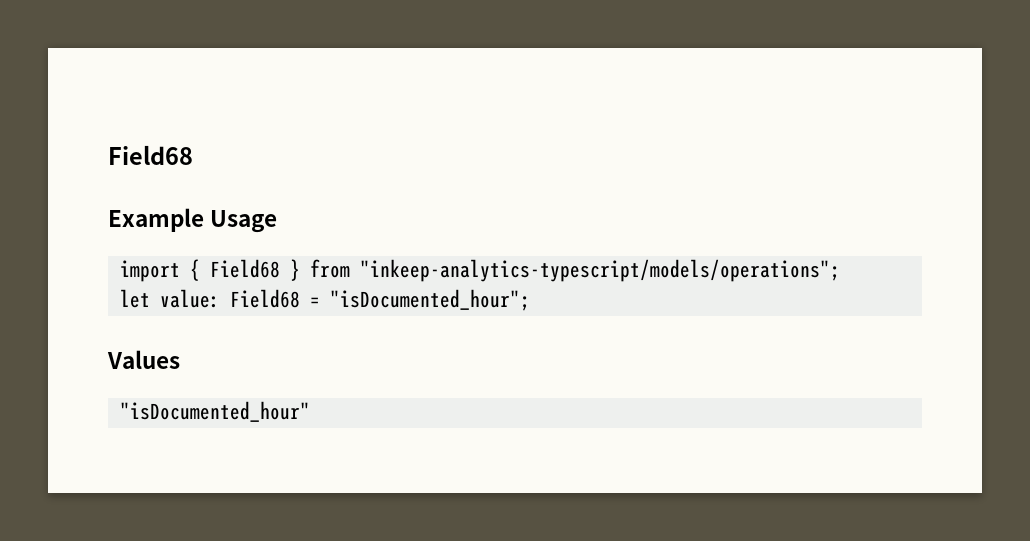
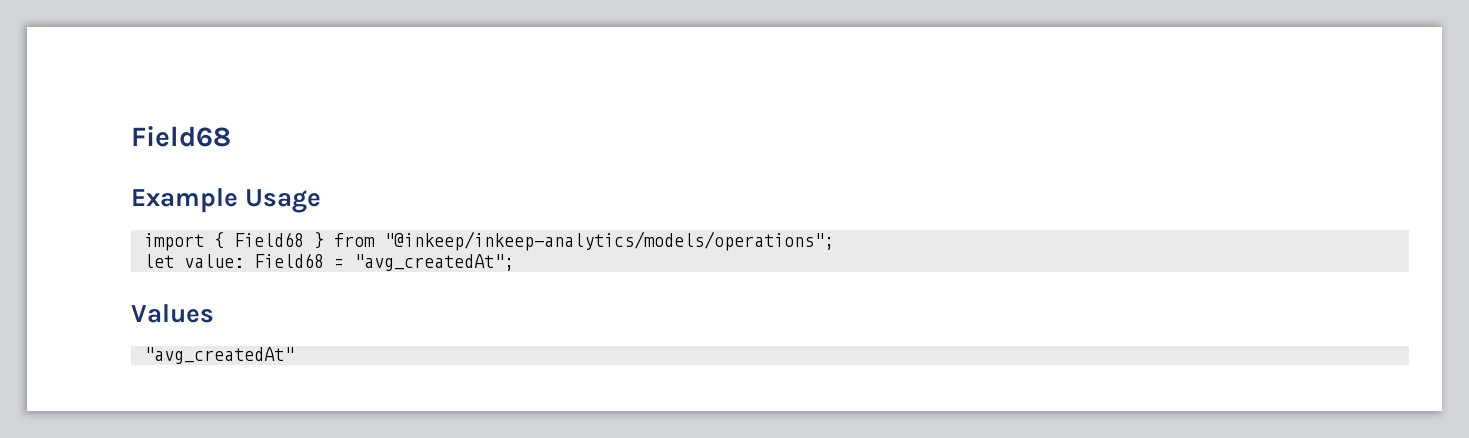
- import { Field68 } from "inkeep-analytics-typescript/models/operations";
+ import { Field68 } from "@inkeep/inkeep-analytics/models/operations";
- let value: Field68 = "isDocumented_hour";
+ let value: Field68 = "avg_createdAt";
- "isDocumented_hour"
+ "avg_createdAt"

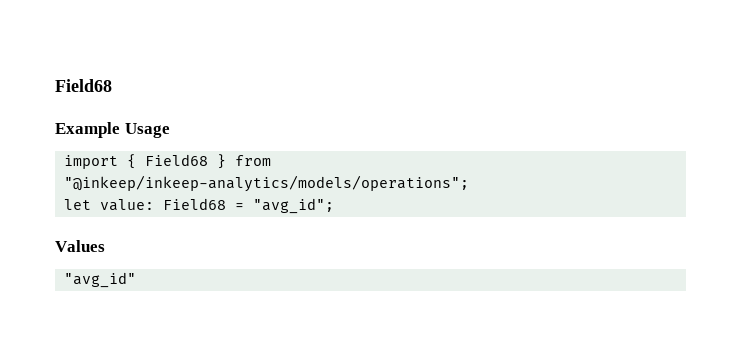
- let value: Field68 = "avg_createdAt";
+ let value: Field68 = "avg_id";
- "avg_createdAt"
+ "avg_id"

